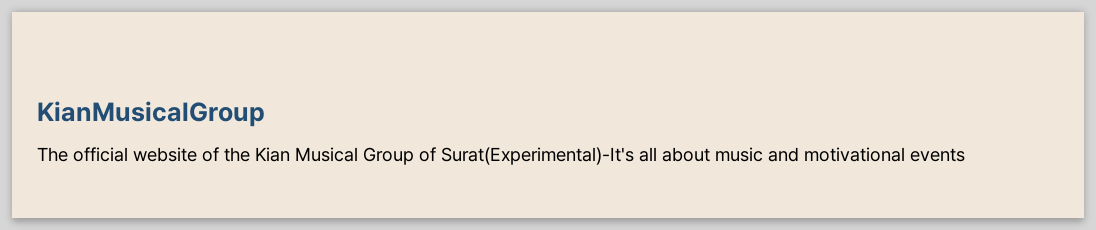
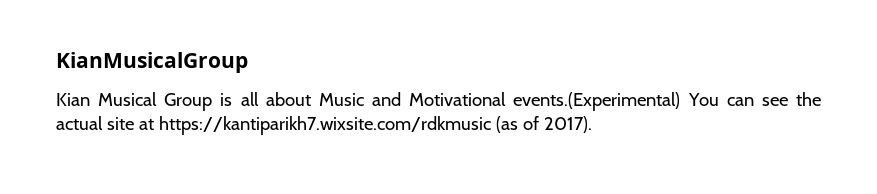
- The official website of the Kian Musical Group of Surat(Experimental)-It's all about music and motivational events
+ Kian Musical Group is all about Music and Motivational events.(Experimental) You can see the actual site at https://kantiparikh7.wixsite.com/rdkmusic (as of 2017).

